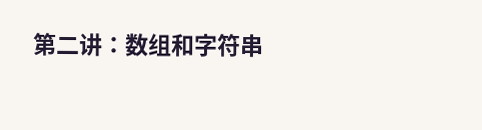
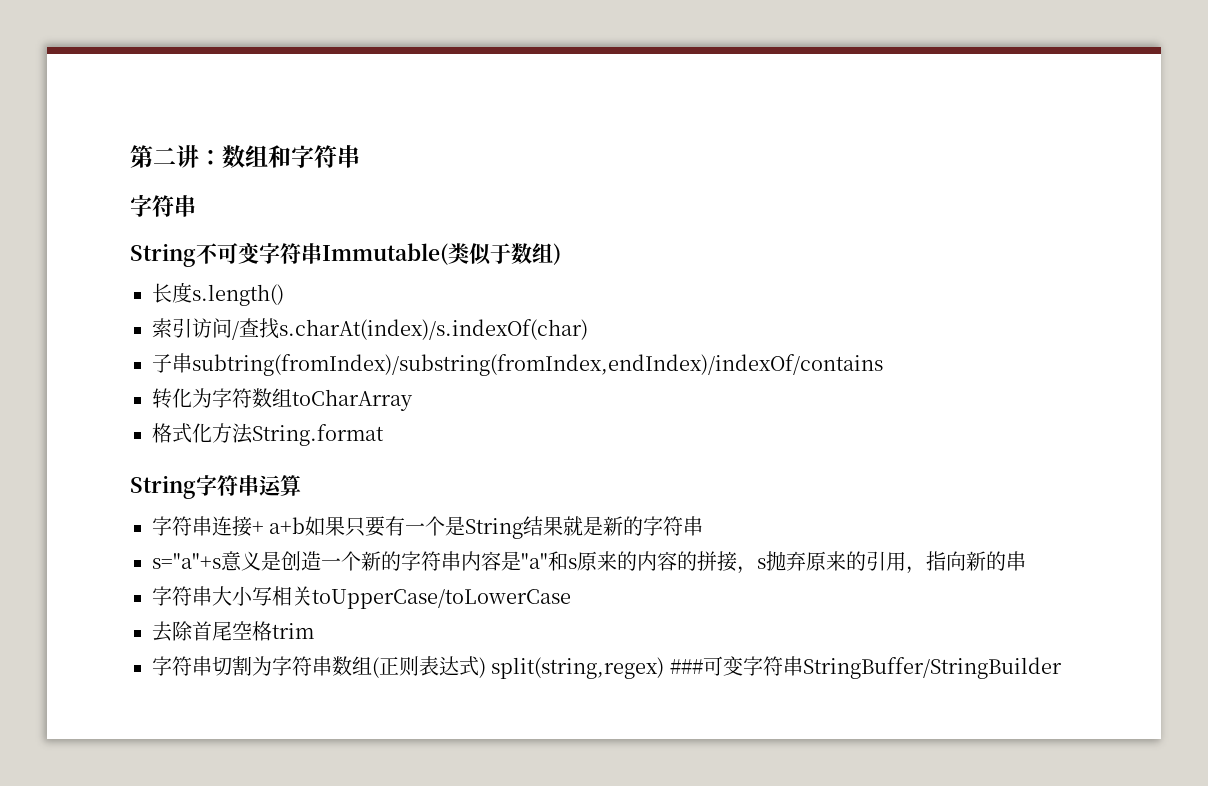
  第二讲：数组和字符串
+ 字符串
+ String不可变字符串Immutable(类似于数组)
+ 长度s.length()
+ 索引访问/查找s.charAt(index)/s.indexOf(char)
+ 子串subtring(fromIndex)/substring(fromIndex,endIndex)/indexOf/contains
+ 转化为字符数组toCharArray
+ 格式化方法String.format
+ String字符串运算
+ 字符串连接+ a+b如果只要有一个是String结果就是新的字符串
+ s="a"+s意义是创造一个新的字符串内容是"a"和s原来的内容的拼接，s抛弃原来的引用，指向新的串
+ 字符串大小写相关toUpperCase/toLowerCase
+ 去除首尾空格trim
+ 字符串切割为字符串数组(正则表达式) split(string,regex) ###可变字符串StringBuffer/StringBuilder

